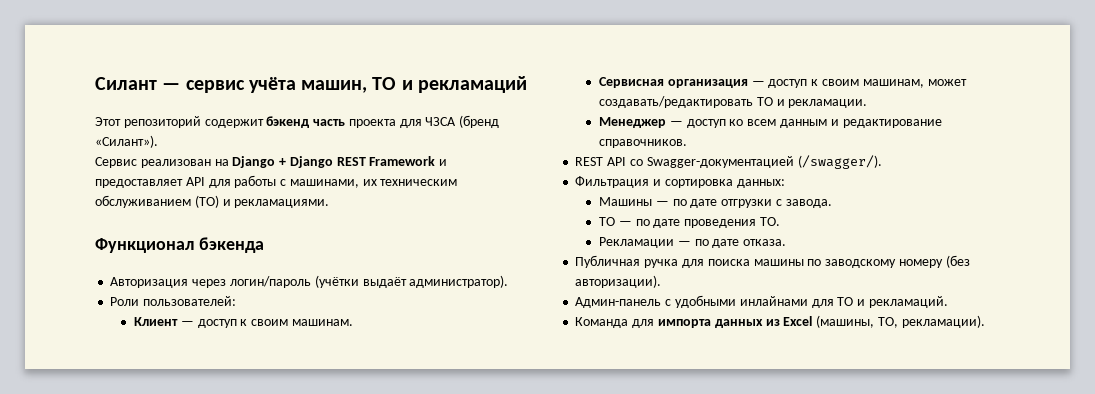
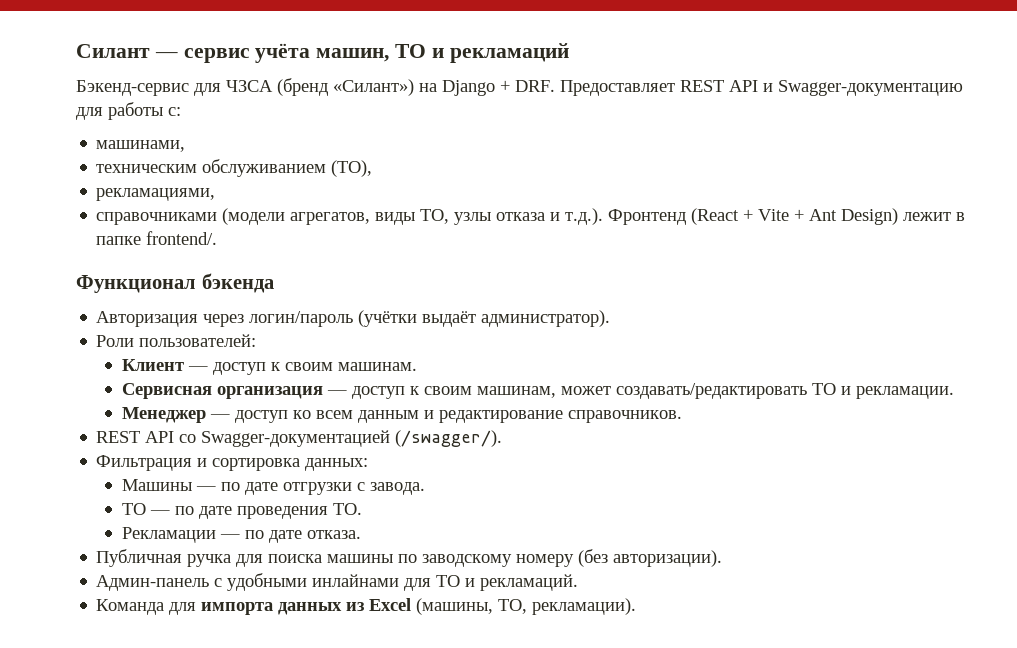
- Этот репозиторий содержит бэкенд часть проекта для ЧЗСА (бренд «Силант»).
- Сервис реализован на Django + Django REST Framework и предоставляет API для работы с машинами, их техническим обслуживанием (ТО) и рекламациями.
+ Бэкенд-сервис для ЧЗСА (бренд «Силант») на Django + DRF. Предоставляет REST API и Swagger-документацию для работы с:
+ машинами,
+ техническим обслуживанием (ТО),
+ рекламациями,
+ справочниками (модели агрегатов, виды ТО, узлы отказа и т.д.). Фронтенд (React + Vite + Ant Design) лежит в папке frontend/.

